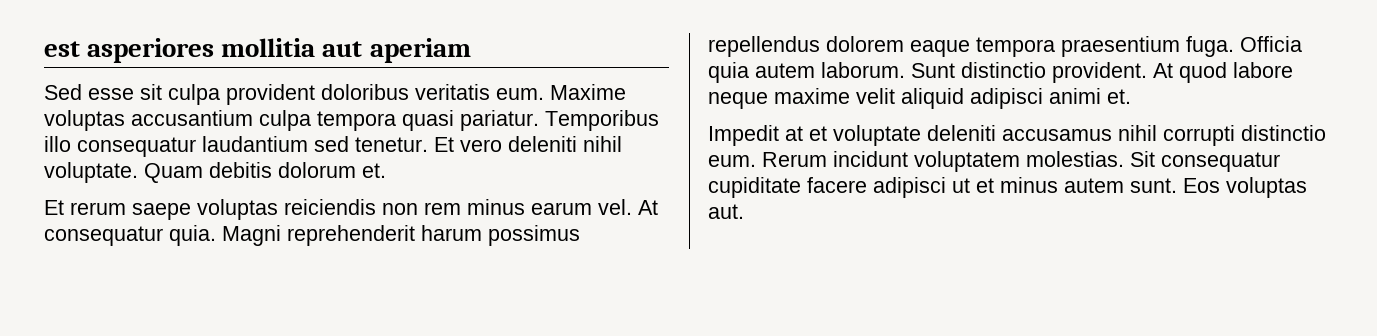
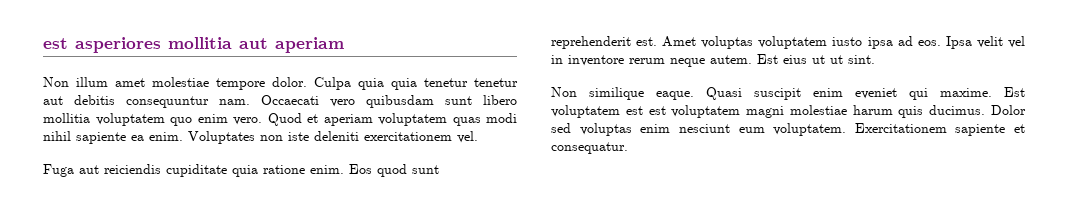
- Sed esse sit culpa provident doloribus veritatis eum. Maxime voluptas accusantium culpa tempora quasi pariatur. Temporibus illo consequatur laudantium sed tenetur. Et vero deleniti nihil voluptate. Quam debitis dolorum et.
- Et rerum saepe voluptas reiciendis non rem minus earum vel. At consequatur quia. Magni reprehenderit harum possimus repellendus dolorem eaque tempora praesentium fuga. Officia quia autem laborum. Sunt distinctio provident. At quod labore neque maxime velit aliquid adipisci animi et.
- Impedit at et voluptate deleniti accusamus nihil corrupti distinctio eum. Rerum incidunt voluptatem molestias. Sit consequatur cupiditate facere adipisci ut et minus autem sunt. Eos voluptas aut.
+ Non illum amet molestiae tempore dolor. Culpa quia quia tenetur tenetur aut debitis consequuntur nam. Occaecati vero quibusdam sunt libero mollitia voluptatem quo enim vero. Quod et aperiam voluptatem quas modi nihil sapiente ea enim. Voluptates non iste deleniti exercitationem vel.
+ Fuga aut reiciendis cupiditate quia ratione enim. Eos quod sunt reprehenderit est. Amet voluptas voluptatem iusto ipsa ad eos. Ipsa velit vel in inventore rerum neque autem. Est eius ut ut sint.
+ Non similique eaque. Quasi suscipit enim eveniet qui maxime. Est voluptatem est est voluptatem magni molestiae harum quis ducimus. Dolor sed voluptas enim nesciunt eum voluptatem. Exercitationem sapiente et consequatur.

